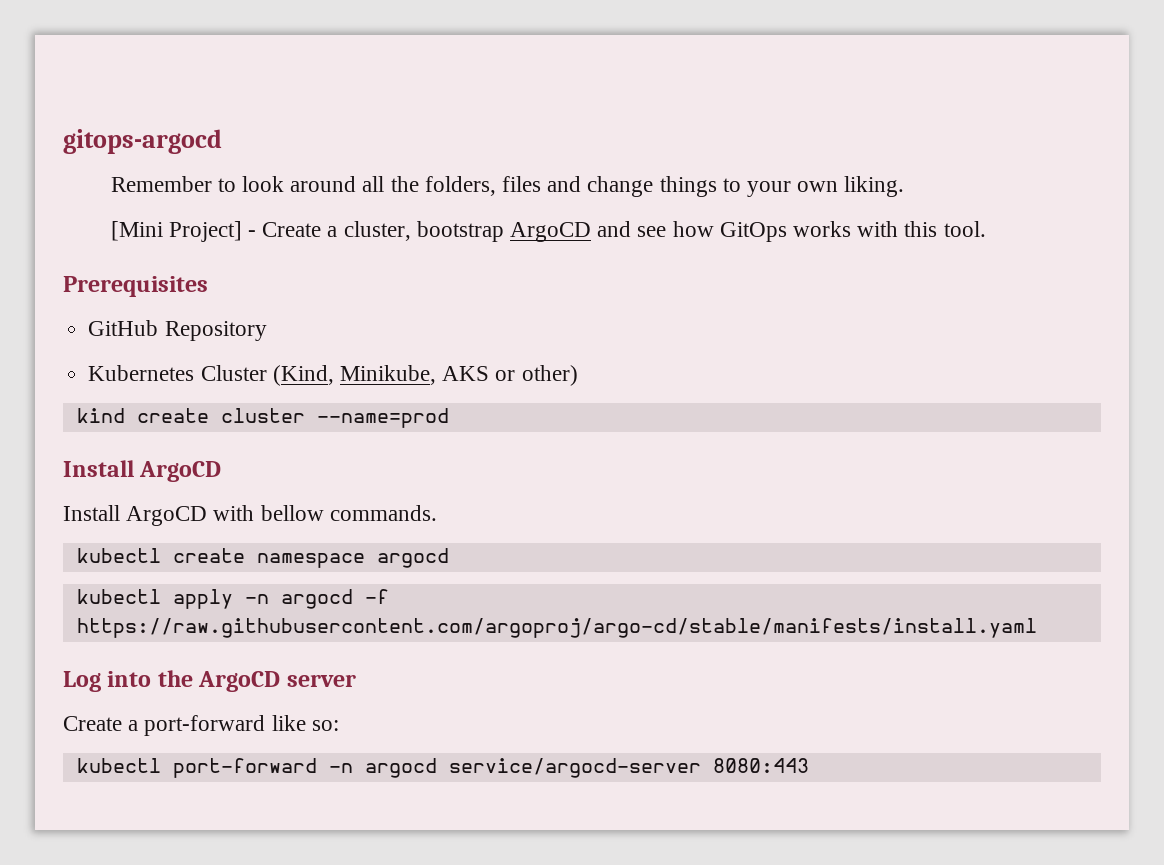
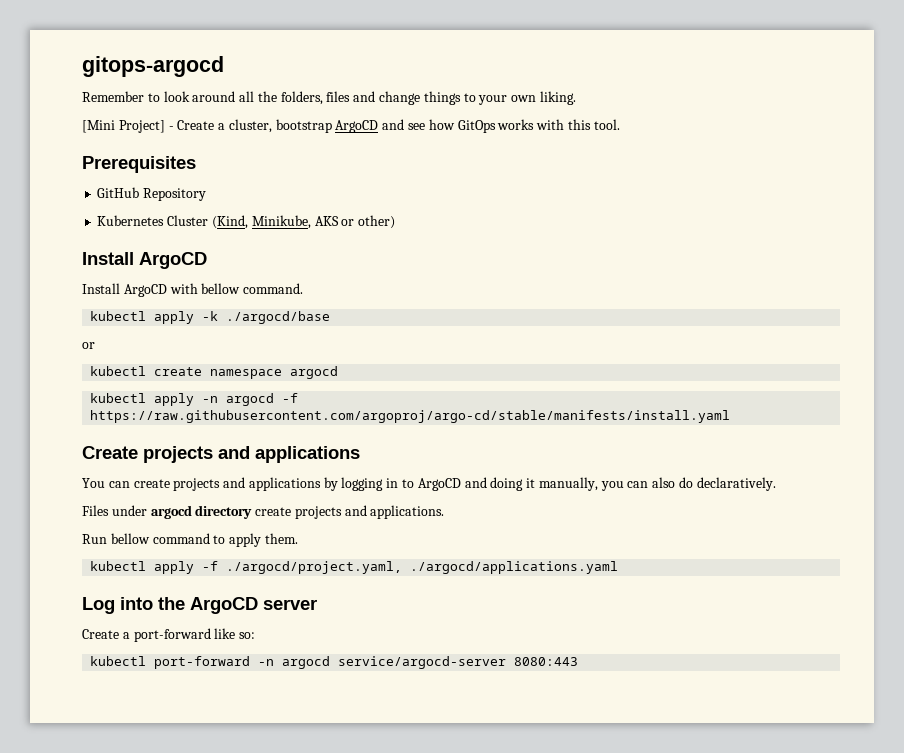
- kind create cluster --name=prod
- Install ArgoCD with bellow commands.
+ Install ArgoCD with bellow command.
+ kubectl apply -k ./argocd/base
+ or
+ Create projects and applications
+ You can create projects and applications by logging in to ArgoCD and doing it manually, you can also do declaratively.
+ Files under argocd directory create projects and applications.
+ Run bellow command to apply them.
+ kubectl apply -f ./argocd/project.yaml, ./argocd/applications.yaml

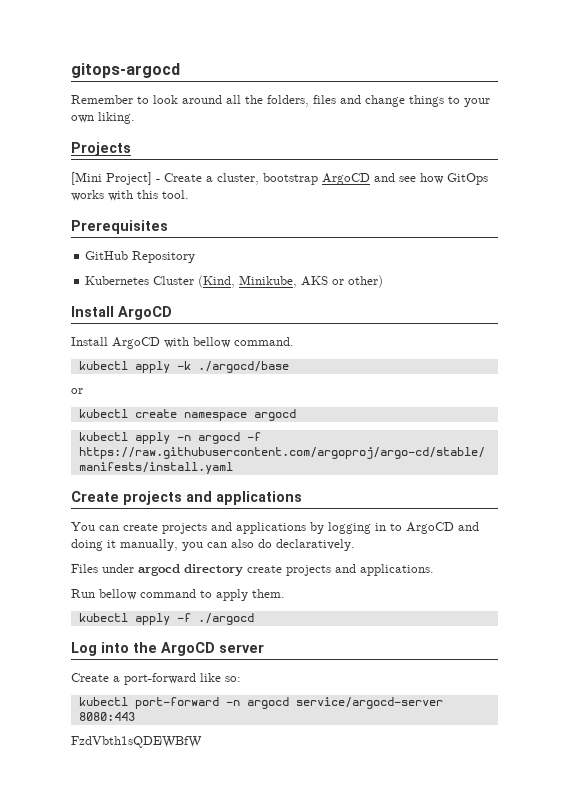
+ Projects
- kubectl apply -f ./argocd/project.yaml, ./argocd/applications.yaml
+ kubectl apply -f ./argocd
+ FzdVbth1sQDEWBfW

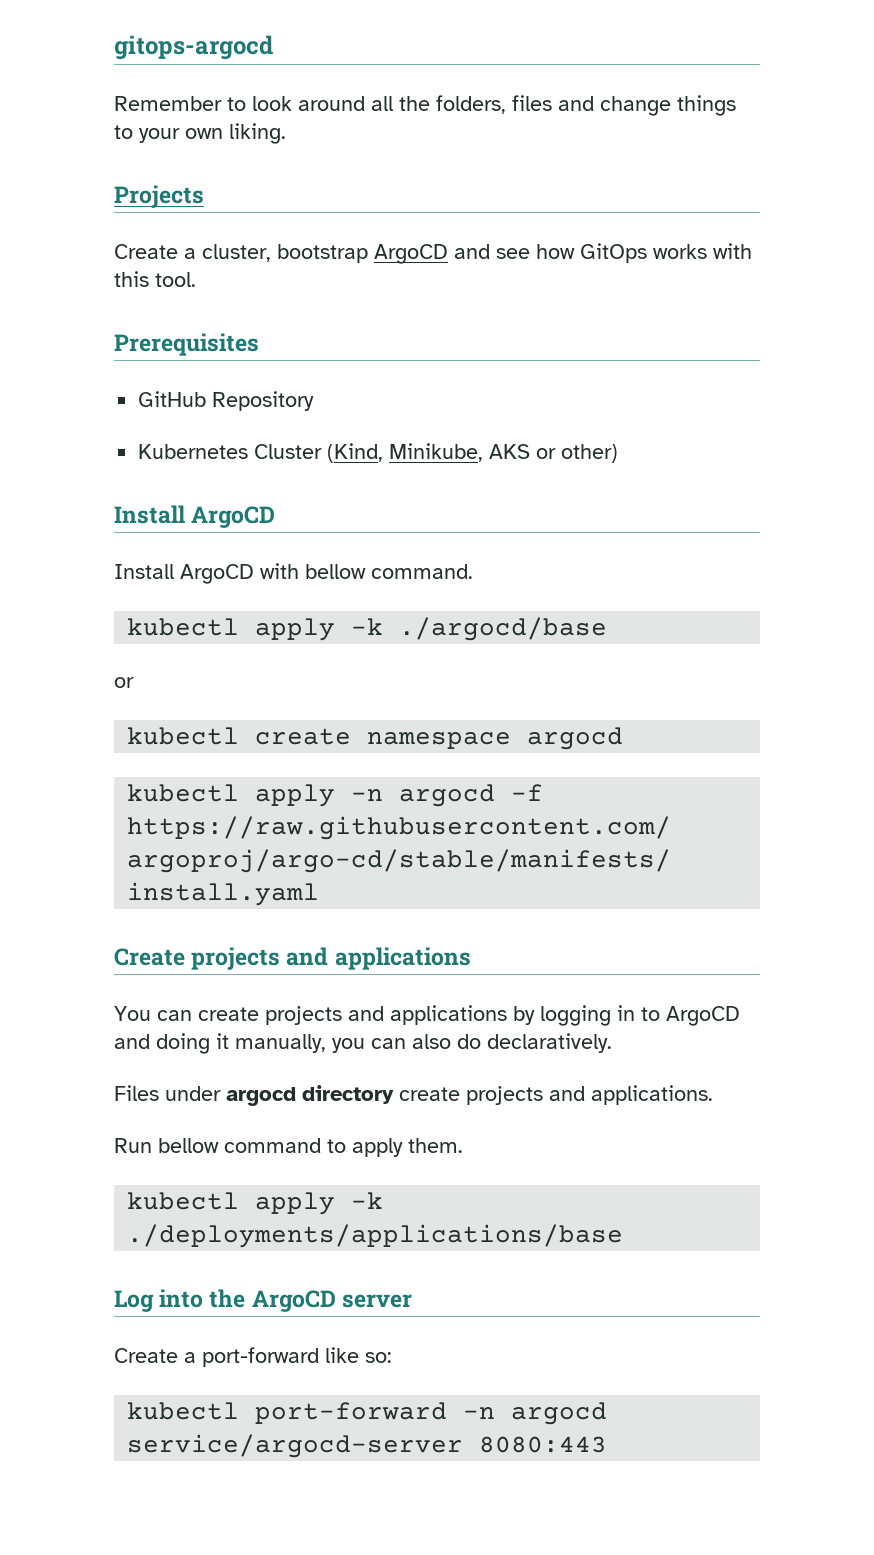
- [Mini Project] - Create a cluster, bootstrap ArgoCD and see how GitOps works with this tool.
+ Create a cluster, bootstrap ArgoCD and see how GitOps works with this tool.
- kubectl apply -f ./argocd
+ kubectl apply -k ./deployments/applications/base
- FzdVbth1sQDEWBfW

